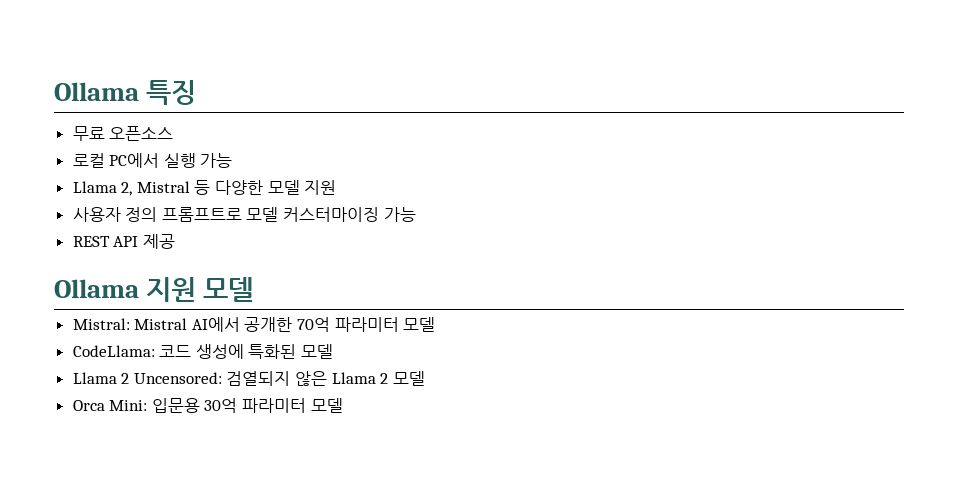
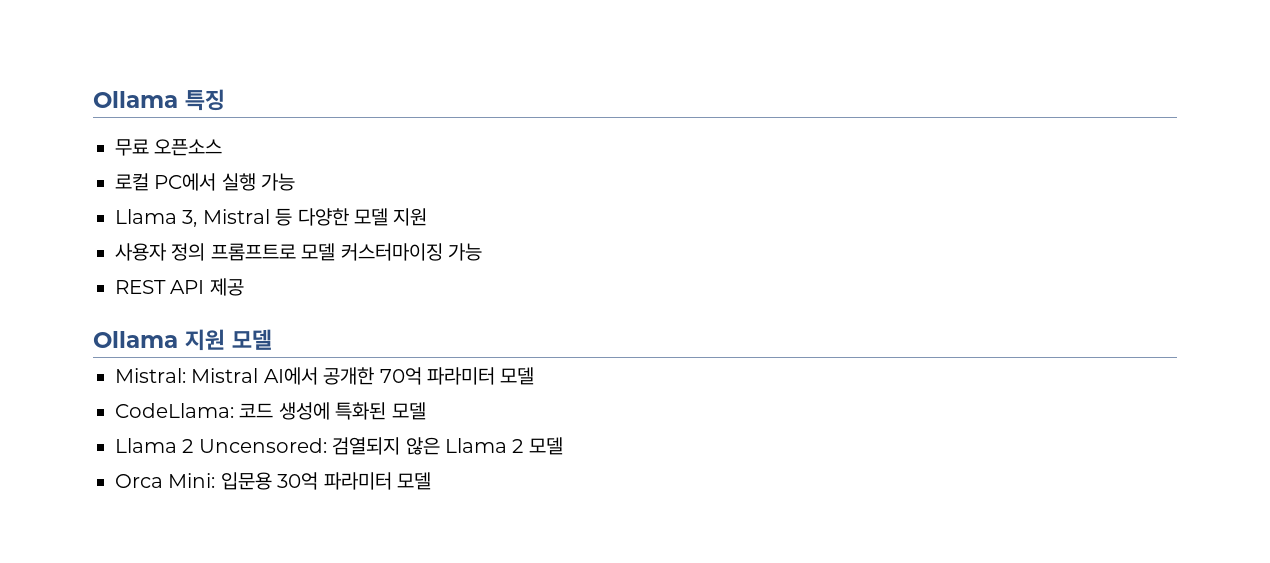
- Llama 2, Mistral 등 다양한 모델 지원
+ Llama 3, Mistral 등 다양한 모델 지원

